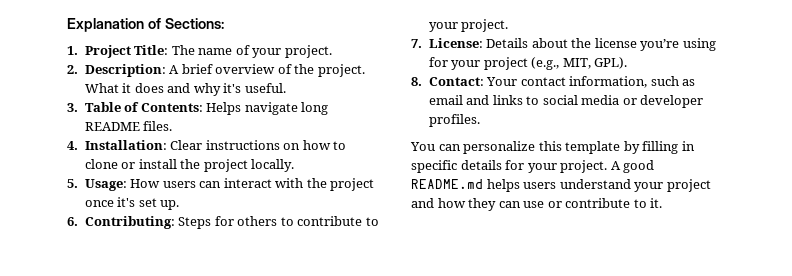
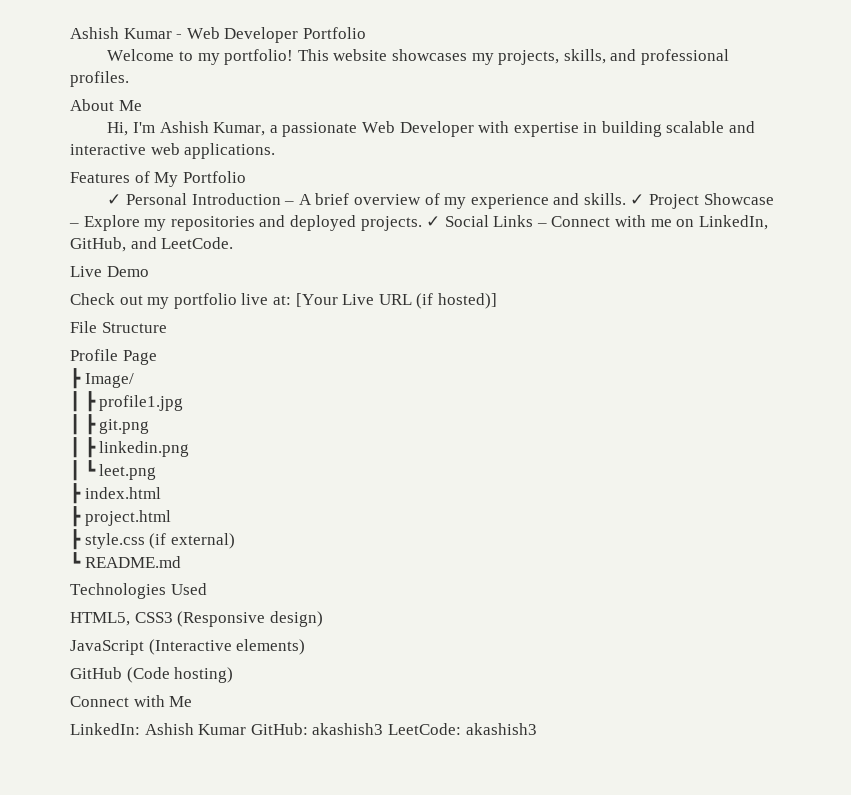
- Explanation of Sections:
- 1. Project Title: The name of your project.
- 2. Description: A brief overview of the project. What it does and why it's useful.
- 3. Table of Contents: Helps navigate long README files.
- 4. Installation: Clear instructions on how to clone or install the project locally.
- 5. Usage: How users can interact with the project once it's set up.
- 6. Contributing: Steps for others to contribute to your project.
- 7. License: Details about the license you’re using for your project (e.g., MIT, GPL).
- 8. Contact: Your contact information, such as email and links to social media or developer profiles.
- You can personalize this template by filling in specific details for your project. A good README.md helps users understand your project and how they can use or contribute to it.
+ Ashish Kumar - Web Developer Portfolio
+ Welcome to my portfolio! This website showcases my projects, skills, and professional profiles.
+ About Me
+ Hi, I'm Ashish Kumar, a passionate Web Developer with expertise in building scalable and interactive web applications.
+ Features of My Portfolio
+ ✓ Personal Introduction – A brief overview of my experience and skills. ✓ Project Showcase – Explore my repositories and deployed projects. ✓ Social Links – Connect with me on LinkedIn, GitHub, and LeetCode.
+ Live Demo
+ Check out my portfolio live at: [Your Live URL (if hosted)]
+ File Structure
+ Profile Page
+ ┣ Image/
+ ┃ ┣ profile1.jpg
+ ┃ ┣ git.png
+ ┃ ┣ linkedin.png
+ ┃ ┗ leet.png
+ ┣ index.html
+ ┣ project.html
+ ┣ style.css (if external)
+ ┗ README.md
+ Technologies Used
+ HTML5, CSS3 (Responsive design)
+ JavaScript (Interactive elements)
+ GitHub (Code hosting)
+ Connect with Me
+ LinkedIn: Ashish Kumar GitHub: akashish3 LeetCode: akashish3

